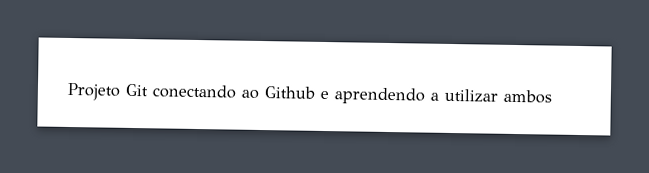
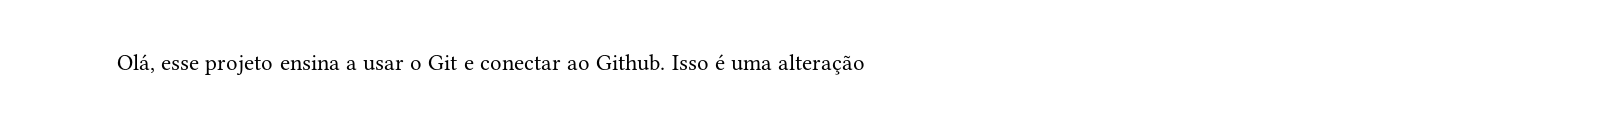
- Projeto Git conectando ao Github e aprendendo a utilizar ambos
+ Olá, esse projeto ensina a usar o Git e conectar ao Github. Isso é uma alteração

